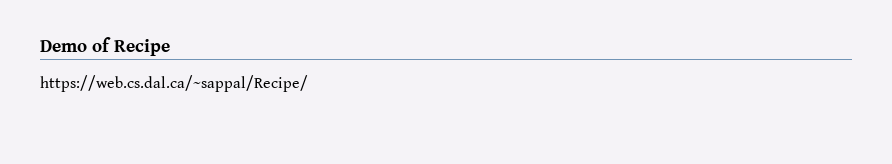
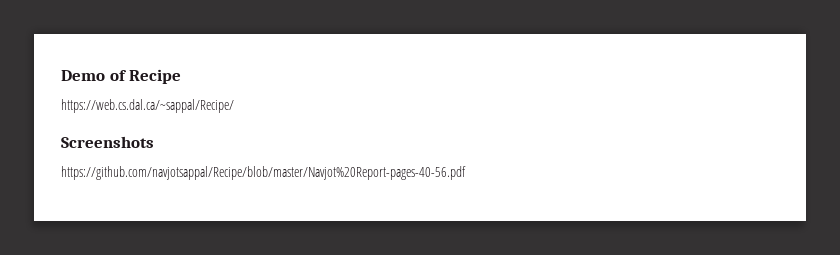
+ Screenshots
+ https://github.com/navjotsappal/Recipe/blob/master/Navjot%20Report-pages-40-56.pdf

